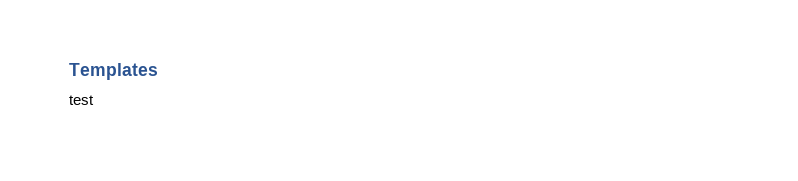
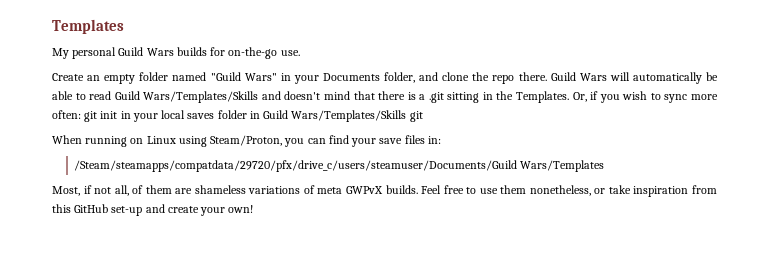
- test
+ My personal Guild Wars builds for on-the-go use.
+ Create an empty folder named "Guild Wars" in your Documents folder, and clone the repo there. Guild Wars will automatically be able to read Guild Wars/Templates/Skills and doesn't mind that there is a .git sitting in the Templates. Or, if you wish to sync more often: git init in your local saves folder in Guild Wars/Templates/Skills git
+ When running on Linux using Steam/Proton, you can find your save files in:
+ /Steam/steamapps/compatdata/29720/pfx/drive_c/users/steamuser/Documents/Guild Wars/Templates
+ Most, if not all, of them are shameless variations of meta GWPvX builds. Feel free to use them nonetheless, or take inspiration from this GitHub set-up and create your own!

